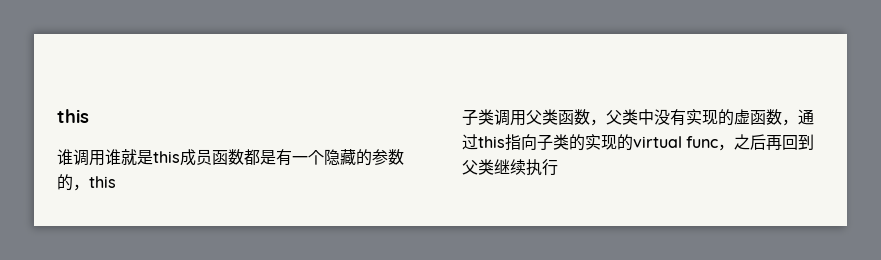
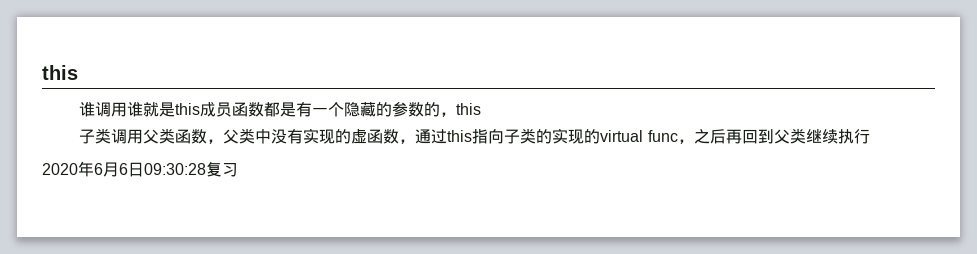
+ 2020年6月6日09:30:28复习

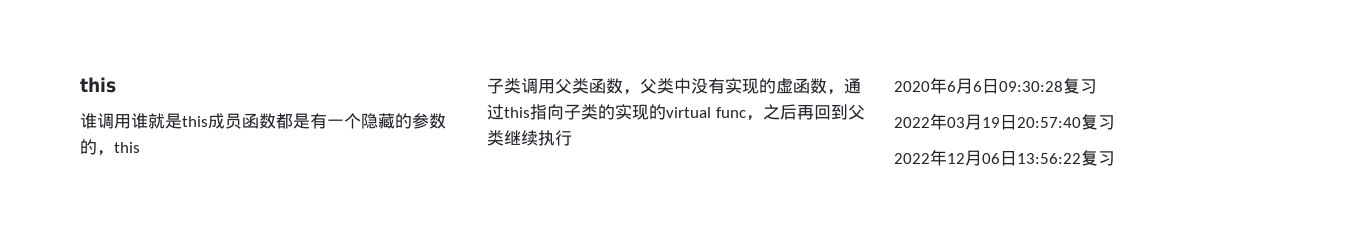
+ 2022年03月19日20:57:40复习
+ 2022年12月06日13:56:22复习

